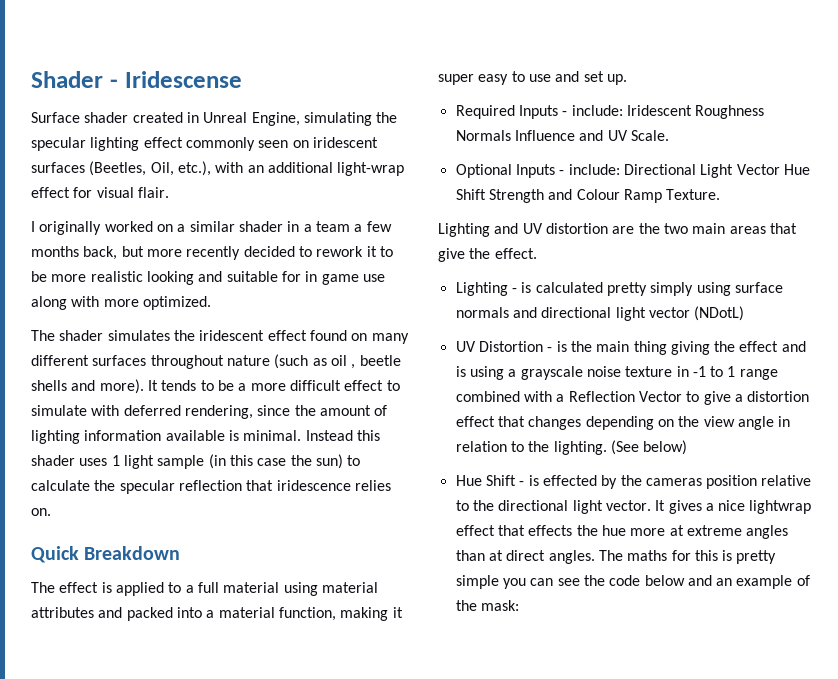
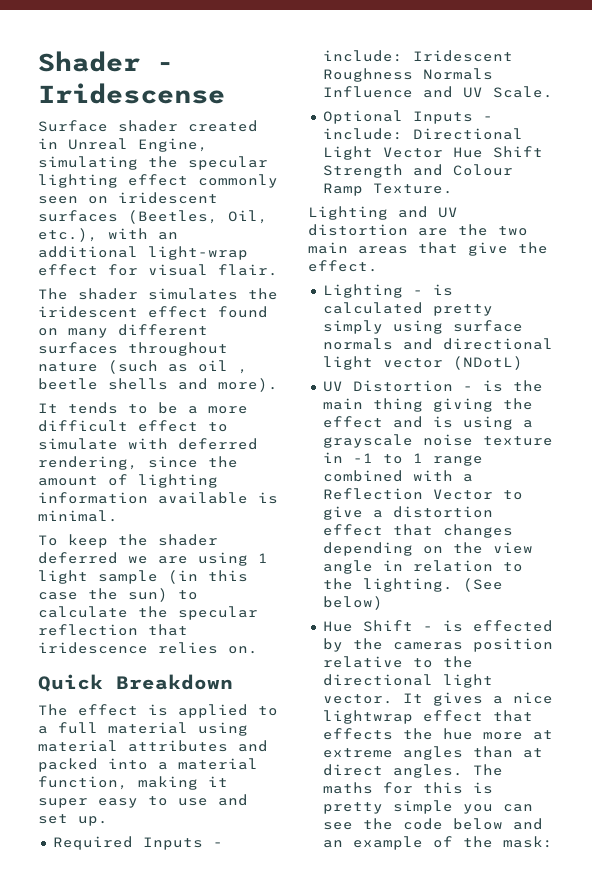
- I originally worked on a similar shader in a team a few months back, but more recently decided to rework it to be more realistic looking and suitable for in game use along with more optimized.
- The shader simulates the iridescent effect found on many different surfaces throughout nature (such as oil , beetle shells and more). It tends to be a more difficult effect to simulate with deferred rendering, since the amount of lighting information available is minimal. Instead this shader uses 1 light sample (in this case the sun) to calculate the specular reflection that iridescence relies on.
+ The shader simulates the iridescent effect found on many different surfaces throughout nature (such as oil , beetle shells and more).
+ It tends to be a more difficult effect to simulate with deferred rendering, since the amount of lighting information available is minimal.
+ To keep the shader deferred we are using 1 light sample (in this case the sun) to calculate the specular reflection that iridescence relies on.

